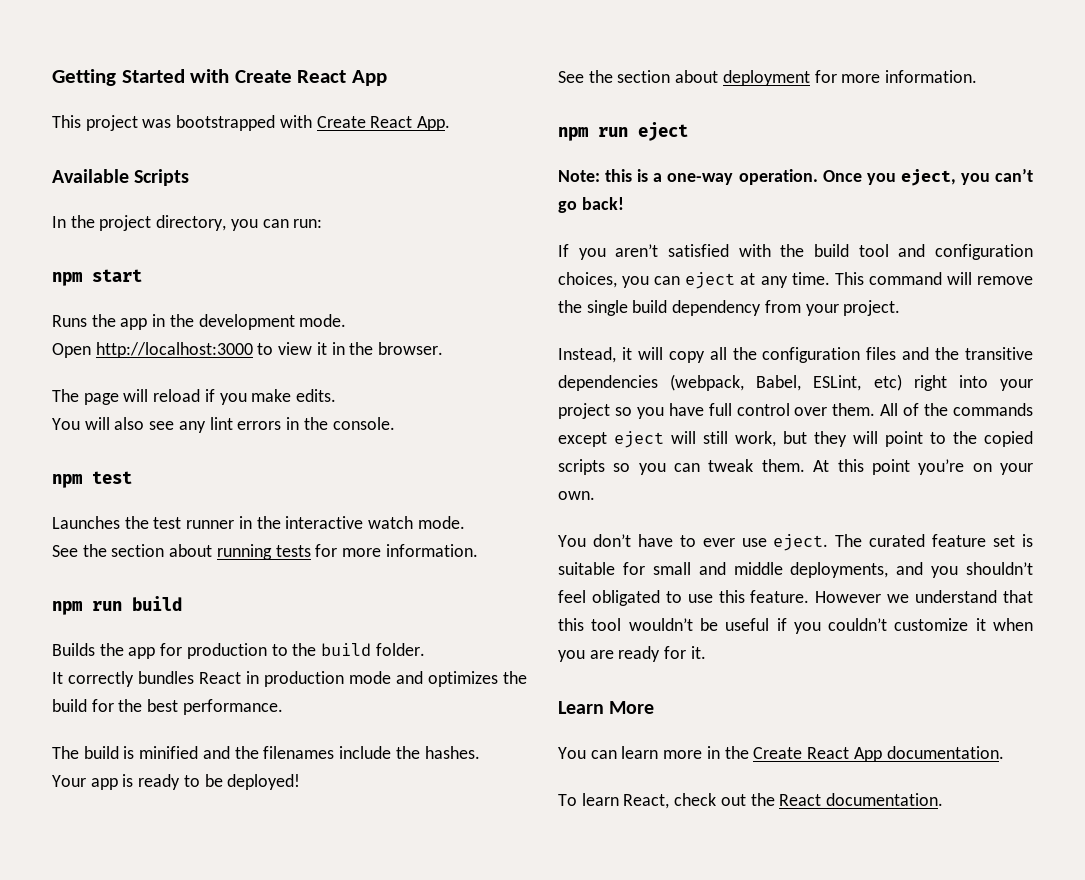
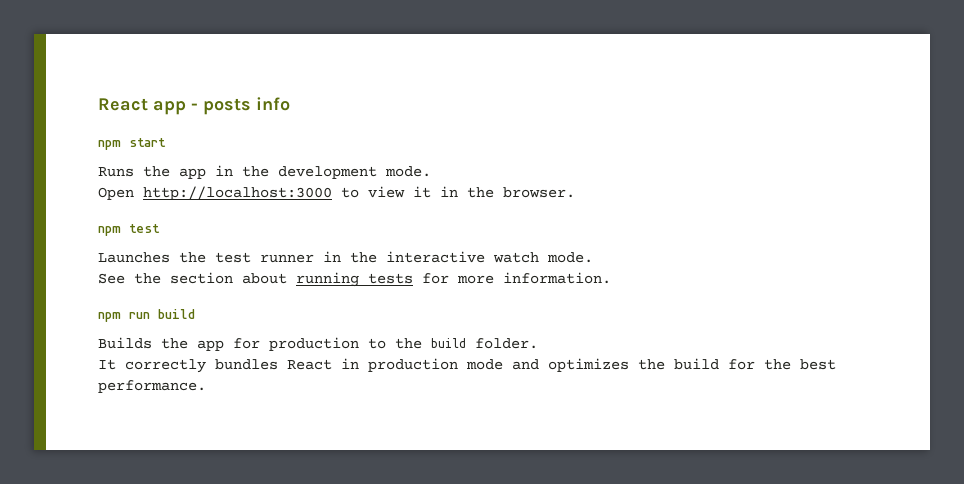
- Getting Started with Create React App
- This project was bootstrapped with Create React App.
- Available Scripts
- In the project directory, you can run:
+ React app - posts info
- The page will reload if you make edits.
- You will also see any lint errors in the console.
- The build is minified and the filenames include the hashes.
- Your app is ready to be deployed!
- See the section about deployment for more information.
- npm run eject
- Note: this is a one-way operation. Once you eject, you can’t go back!
- If you aren’t satisfied with the build tool and configuration choices, you can eject at any time. This command will remove the single build dependency from your project.
- Instead, it will copy all the configuration files and the transitive dependencies (webpack, Babel, ESLint, etc) right into your project so you have full control over them. All of the commands except eject will still work, but they will point to the copied scripts so you can tweak them. At this point you’re on your own.
- You don’t have to ever use eject. The curated feature set is suitable for small and middle deployments, and you shouldn’t feel obligated to use this feature. However we understand that this tool wouldn’t be useful if you couldn’t customize it when you are ready for it.
- Learn More
- You can learn more in the Create React App documentation.
- To learn React, check out the React documentation.

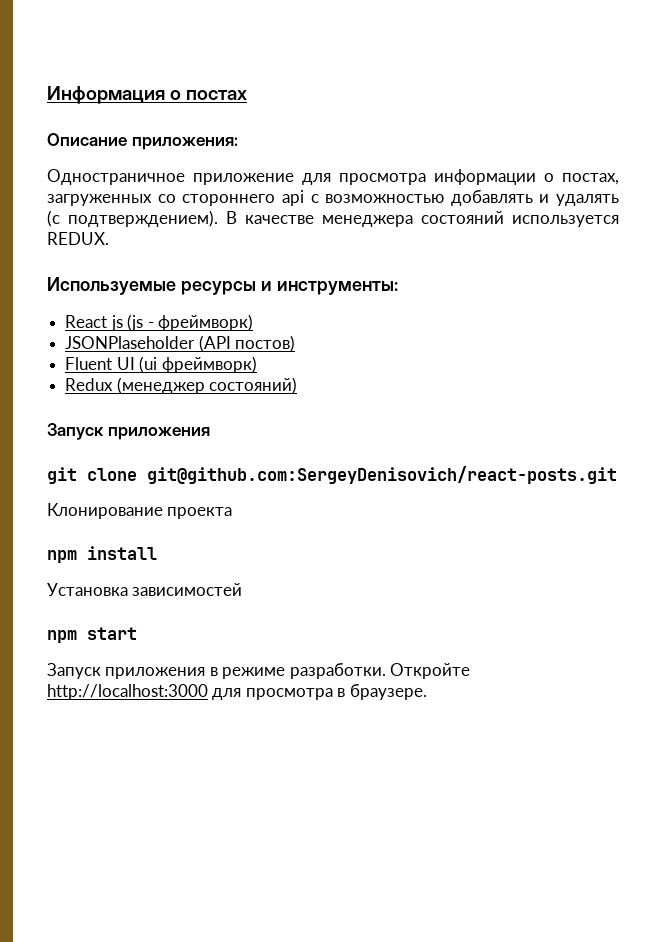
- React app - posts info
+ Информация о постах
+ Описание приложения:
+ Одностраничное приложение для просмотра информации о постах, загруженных со стороннего api с возможностью добавлять и удалять (с подтверждением). В качестве менеджера состояний используется REDUX.
+ Используемые ресурсы и инструменты:
+ React js (js - фреймворк)
+ JSONPlaseholder (API постов)
+ Fluent UI (ui фреймворк)
+ Redux (менеджер состояний)
+ Запуск приложения
+ git clone git@github.com:SergeyDenisovich/react-posts.git
+ Клонирование проекта
+ npm install
+ Установка зависимостей
  npm start
- Runs the app in the development mode.
- Open http://localhost:3000 to view it in the browser.
- npm test
- Launches the test runner in the interactive watch mode.
- See the section about running tests for more information.
- npm run build
- Builds the app for production to the build folder.
- It correctly bundles React in production mode and optimizes the build for the best performance.
+ Запуск приложения в режиме разработки. Откройте http://localhost:3000 для просмотра в браузере.

